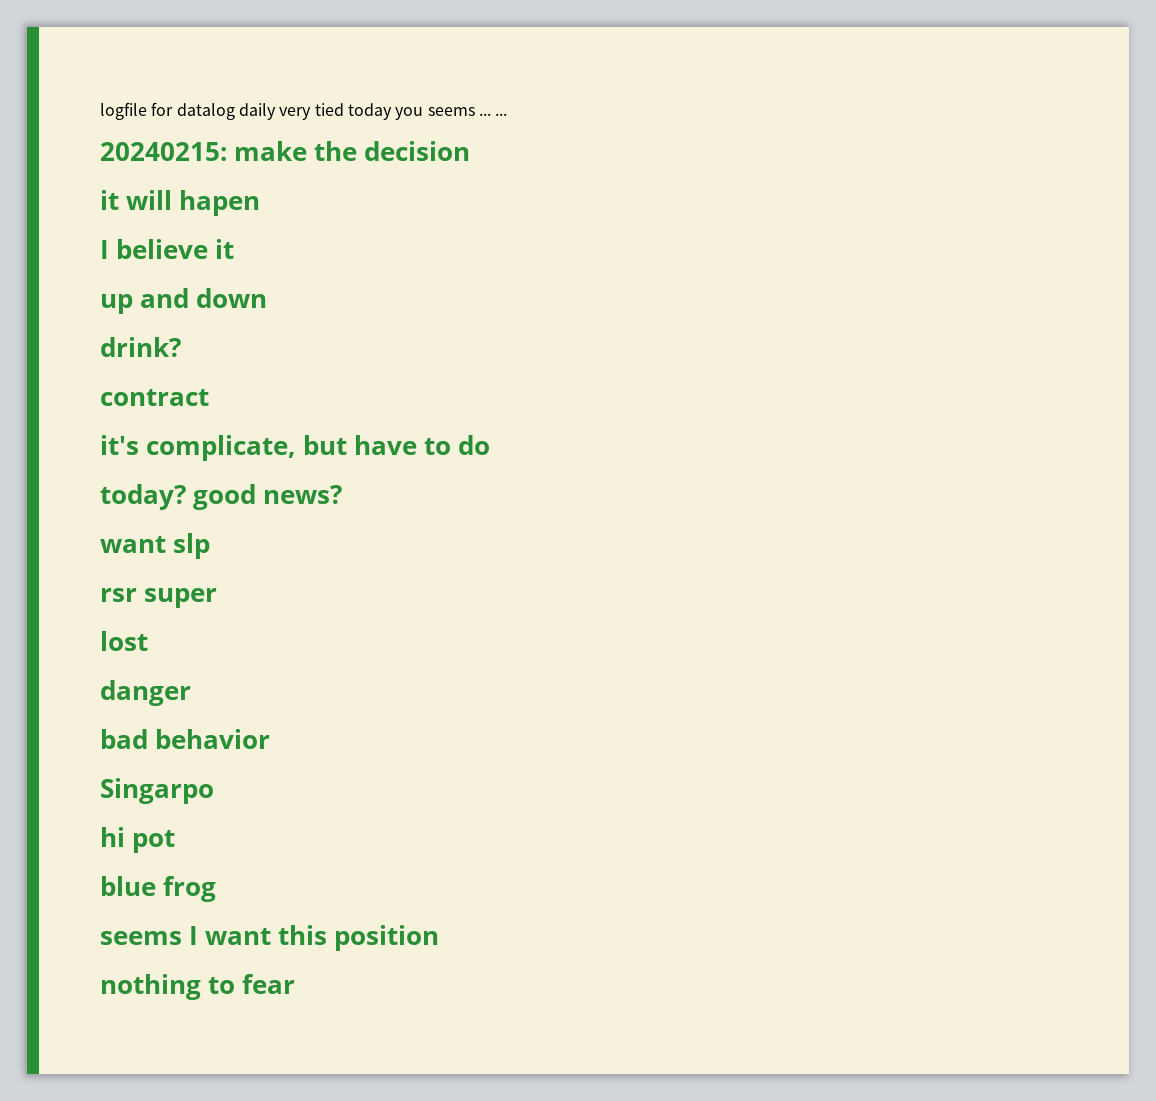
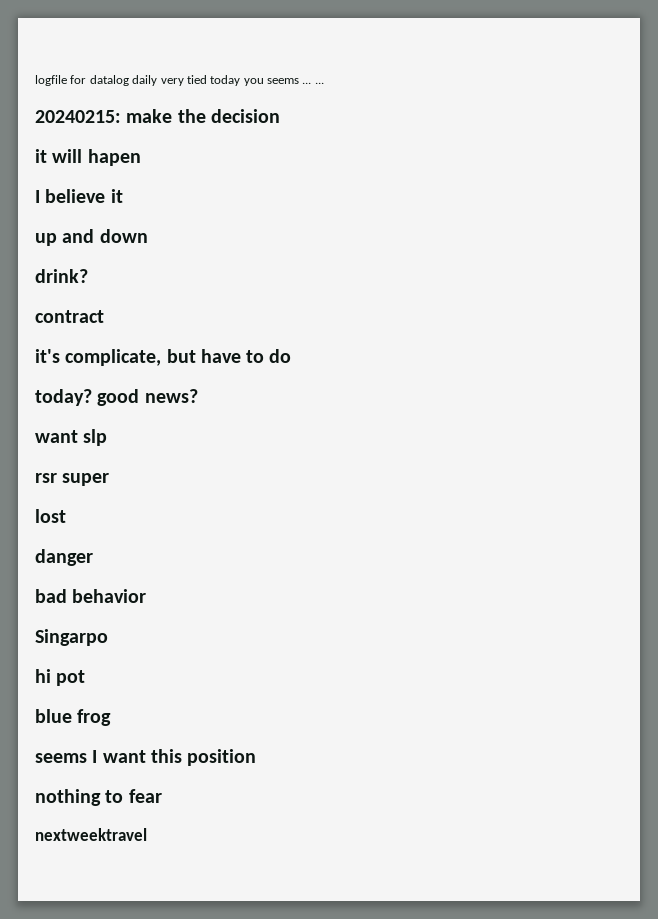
+ nextweektravel

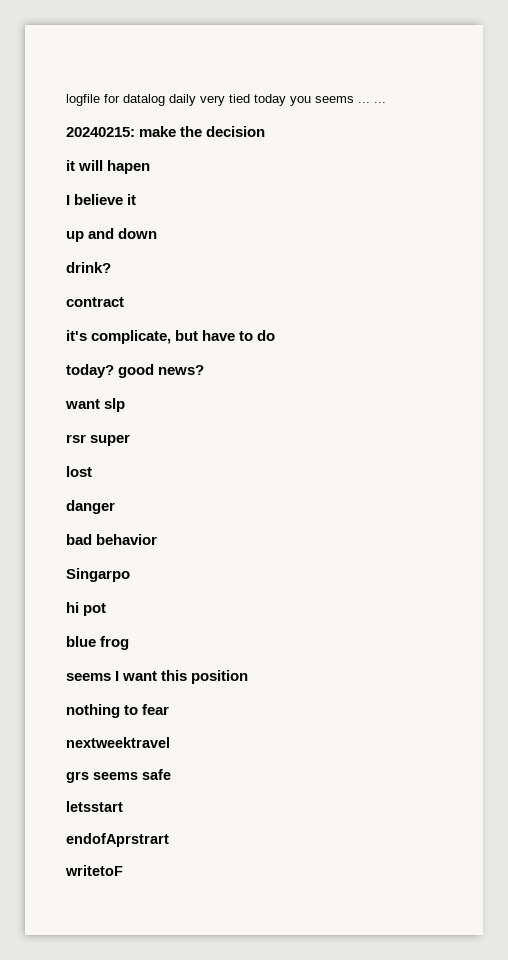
+ grs seems safe
+ letsstart
+ endofAprstrart
+ writetoF

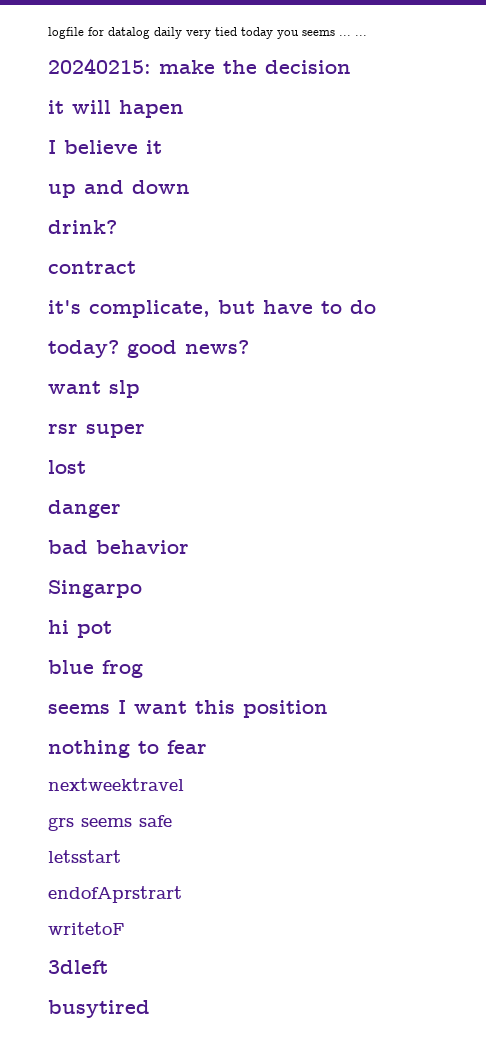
+ 3dleft
+ busytired

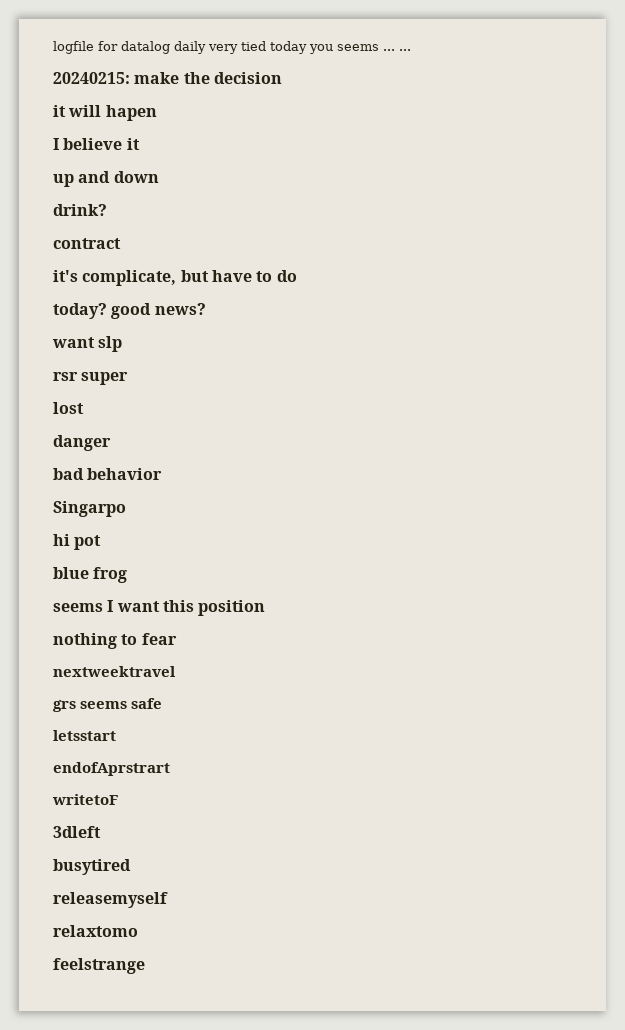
+ releasemyself
+ relaxtomo
+ feelstrange

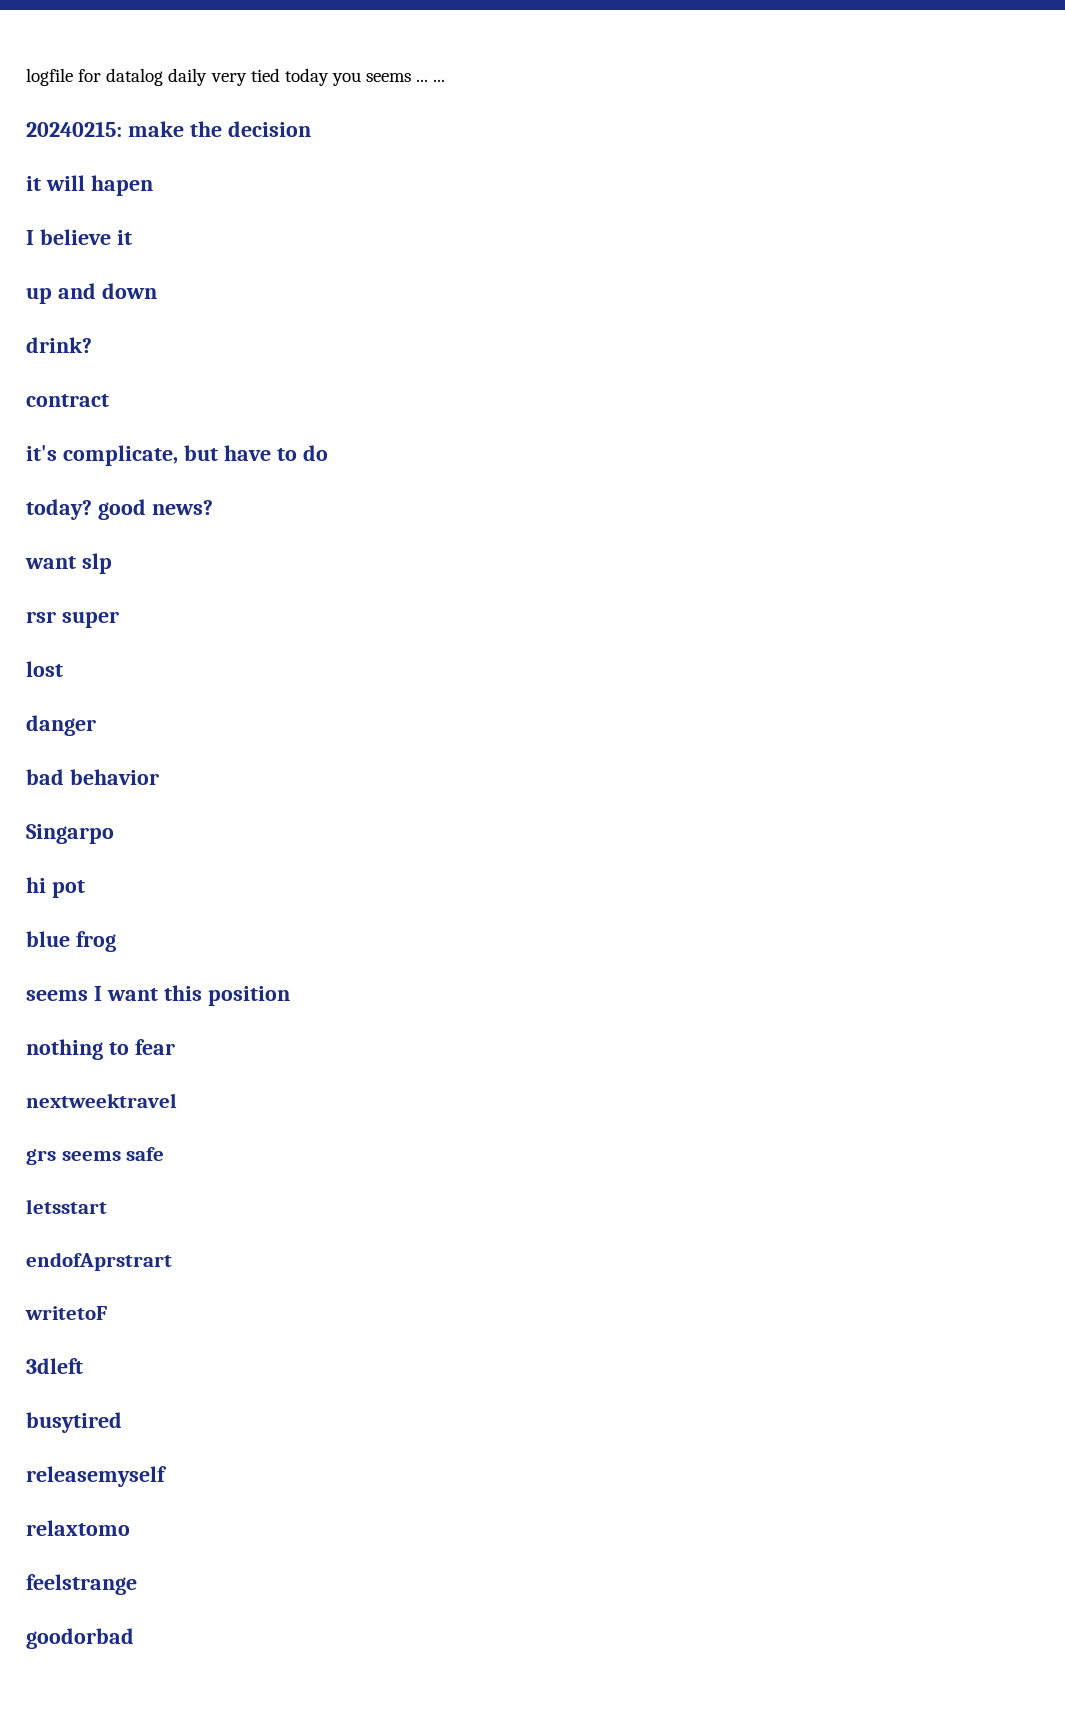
+ goodorbad

